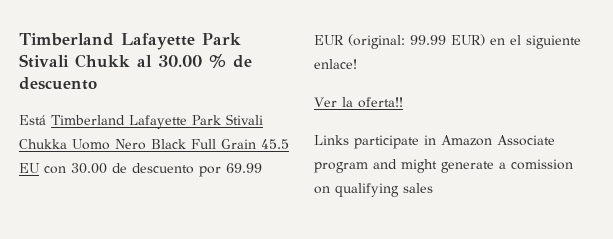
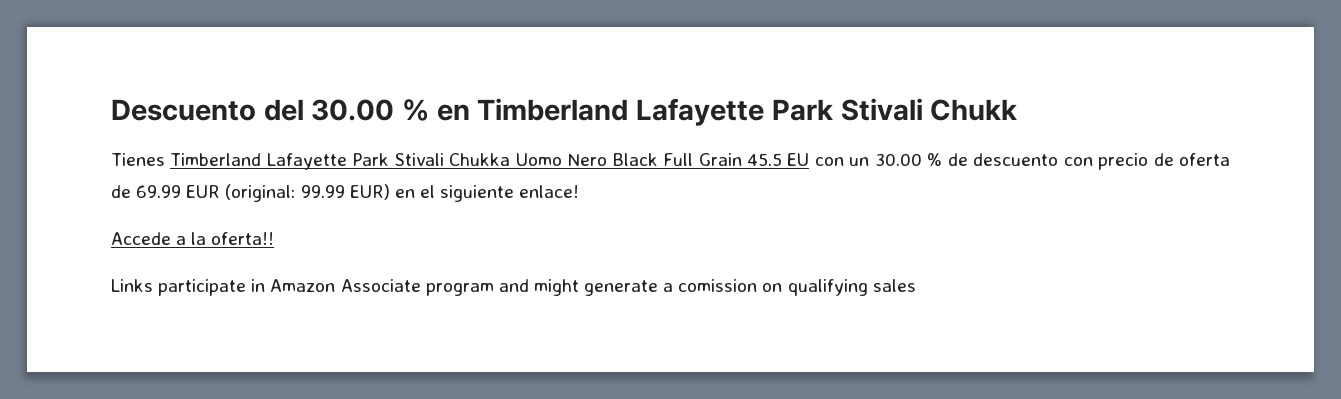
- Timberland Lafayette Park Stivali Chukk al 30.00 % de descuento
- Está Timberland Lafayette Park Stivali Chukka Uomo Nero Black Full Grain 45.5 EU con 30.00 de descuento por 69.99 EUR (original: 99.99 EUR) en el siguiente enlace!
+ Descuento del 30.00 % en Timberland Lafayette Park Stivali Chukk
+ Tienes Timberland Lafayette Park Stivali Chukka Uomo Nero Black Full Grain 45.5 EU con un 30.00 % de descuento con precio de oferta de 69.99 EUR (original: 99.99 EUR) en el siguiente enlace!
- Ver la oferta!!
+ Accede a la oferta!!

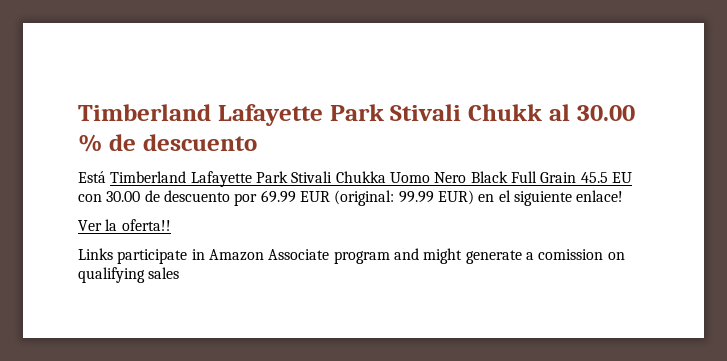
- Descuento del 30.00 % en Timberland Lafayette Park Stivali Chukk
- Tienes Timberland Lafayette Park Stivali Chukka Uomo Nero Black Full Grain 45.5 EU con un 30.00 % de descuento con precio de oferta de 69.99 EUR (original: 99.99 EUR) en el siguiente enlace!
+ Timberland Lafayette Park Stivali Chukk al 30.00 % de descuento
+ Está Timberland Lafayette Park Stivali Chukka Uomo Nero Black Full Grain 45.5 EU con 30.00 de descuento por 69.99 EUR (original: 99.99 EUR) en el siguiente enlace!
- Accede a la oferta!!
+ Ver la oferta!!

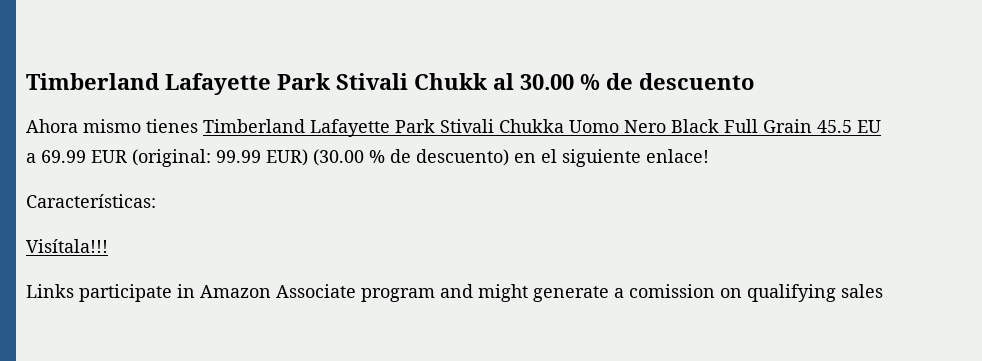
- Está Timberland Lafayette Park Stivali Chukka Uomo Nero Black Full Grain 45.5 EU con 30.00 de descuento por 69.99 EUR (original: 99.99 EUR) en el siguiente enlace!
+ Ahora mismo tienes Timberland Lafayette Park Stivali Chukka Uomo Nero Black Full Grain 45.5 EU a 69.99 EUR (original: 99.99 EUR) (30.00 % de descuento) en el siguiente enlace!
- Ver la oferta!!
+ Características:
+ Visítala!!!

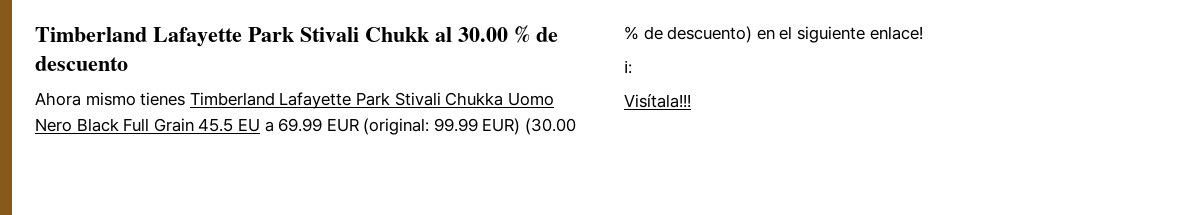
- Características:
+ ℹ:
- Links participate in Amazon Associate program and might generate a comission on qualifying sales

